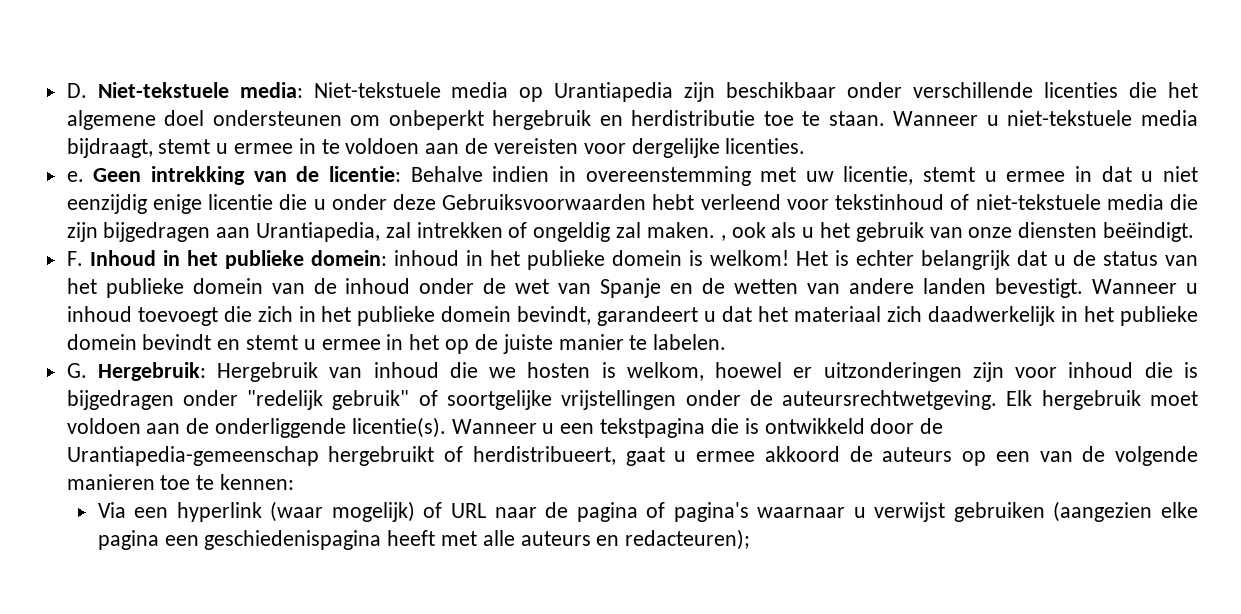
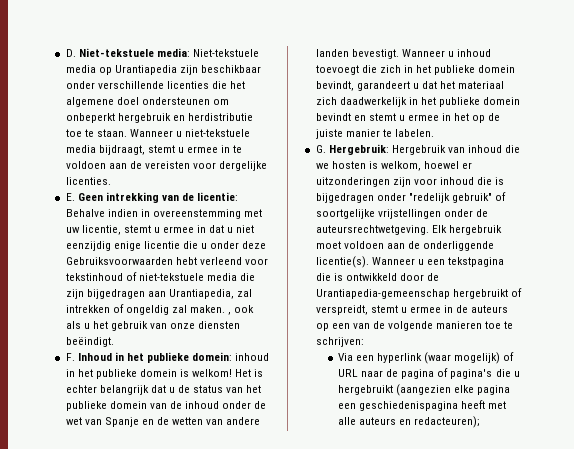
- e. Geen intrekking van de licentie: Behalve indien in overeenstemming met uw licentie, stemt u ermee in dat u niet eenzijdig enige licentie die u onder deze Gebruiksvoorwaarden hebt verleend voor tekstinhoud of niet-tekstuele media die zijn bijgedragen aan Urantiapedia, zal intrekken of ongeldig zal maken. , ook als u het gebruik van onze diensten beëindigt.
+ E. Geen intrekking van de licentie: Behalve indien in overeenstemming met uw licentie, stemt u ermee in dat u niet eenzijdig enige licentie die u onder deze Gebruiksvoorwaarden hebt verleend voor tekstinhoud of niet-tekstuele media die zijn bijgedragen aan Urantiapedia, zal intrekken of ongeldig zal maken. , ook als u het gebruik van onze diensten beëindigt.
- Wanneer u een tekstpagina die is ontwikkeld door de Urantiapedia-gemeenschap hergebruikt of herdistribueert, gaat u ermee akkoord de auteurs op een van de volgende manieren toe te kennen:
+ Wanneer u een tekstpagina die is ontwikkeld door de Urantiapedia-gemeenschap hergebruikt of verspreidt, stemt u ermee in de auteurs op een van de volgende manieren toe te schrijven:
- Via een hyperlink (waar mogelijk) of URL naar de pagina of pagina's waarnaar u verwijst gebruiken (aangezien elke pagina een geschiedenispagina heeft met alle auteurs en redacteuren);
+ Via een hyperlink (waar mogelijk) of URL naar de pagina of pagina's die u hergebruikt (aangezien elke pagina een geschiedenispagina heeft met alle auteurs en redacteuren);

